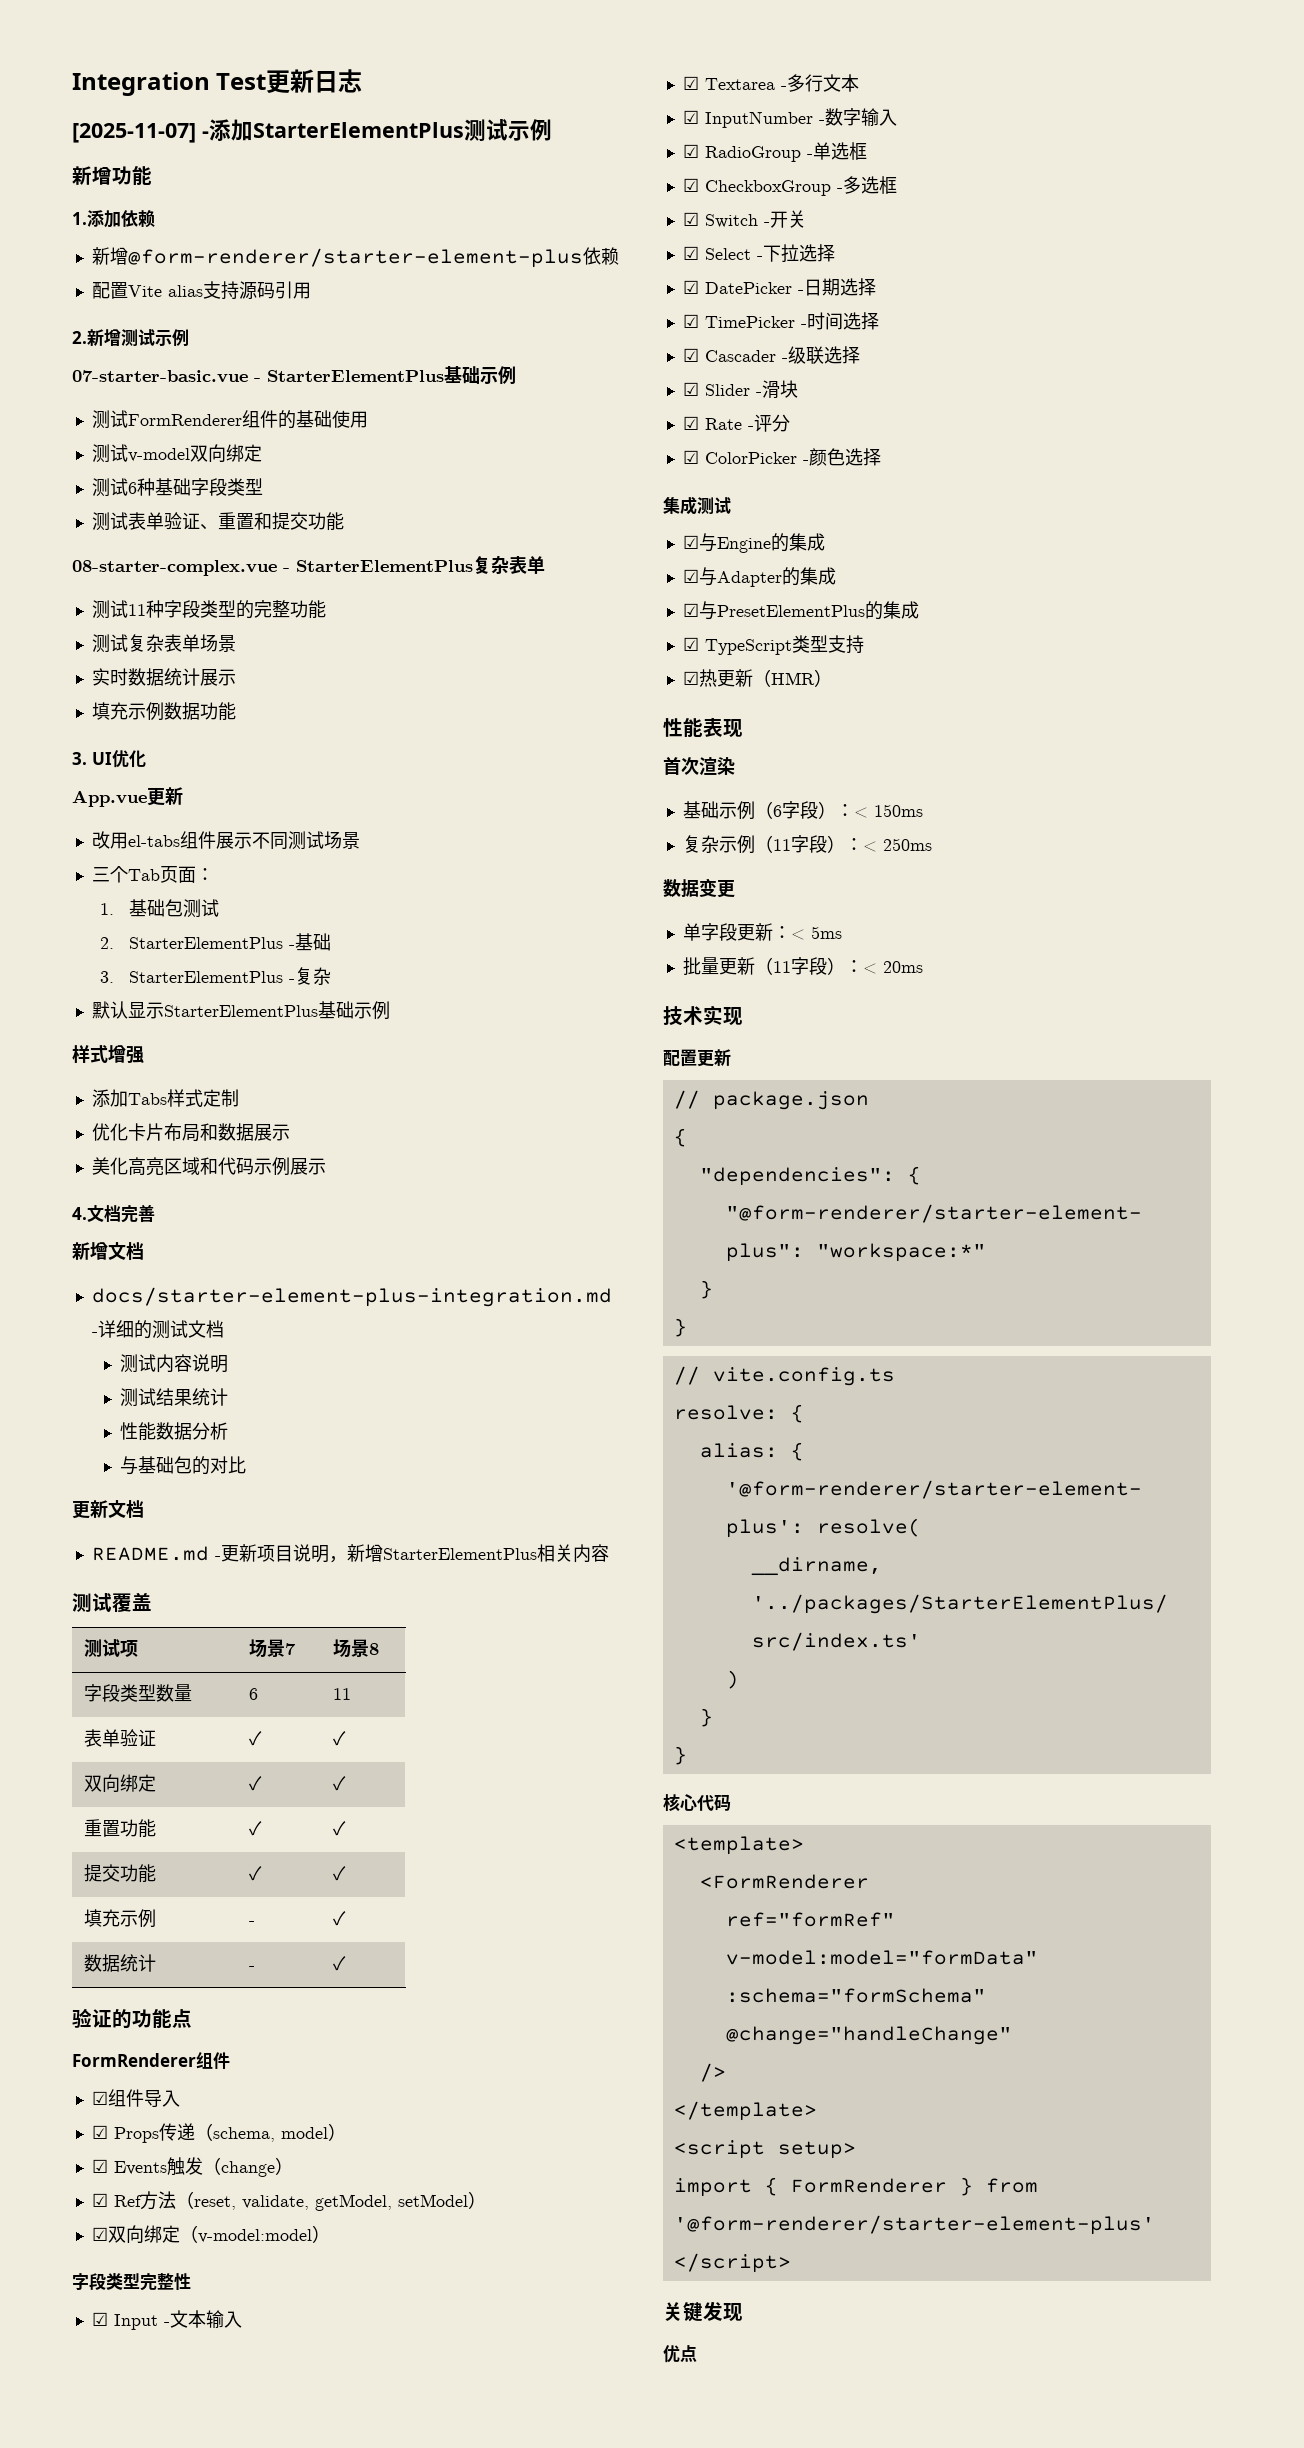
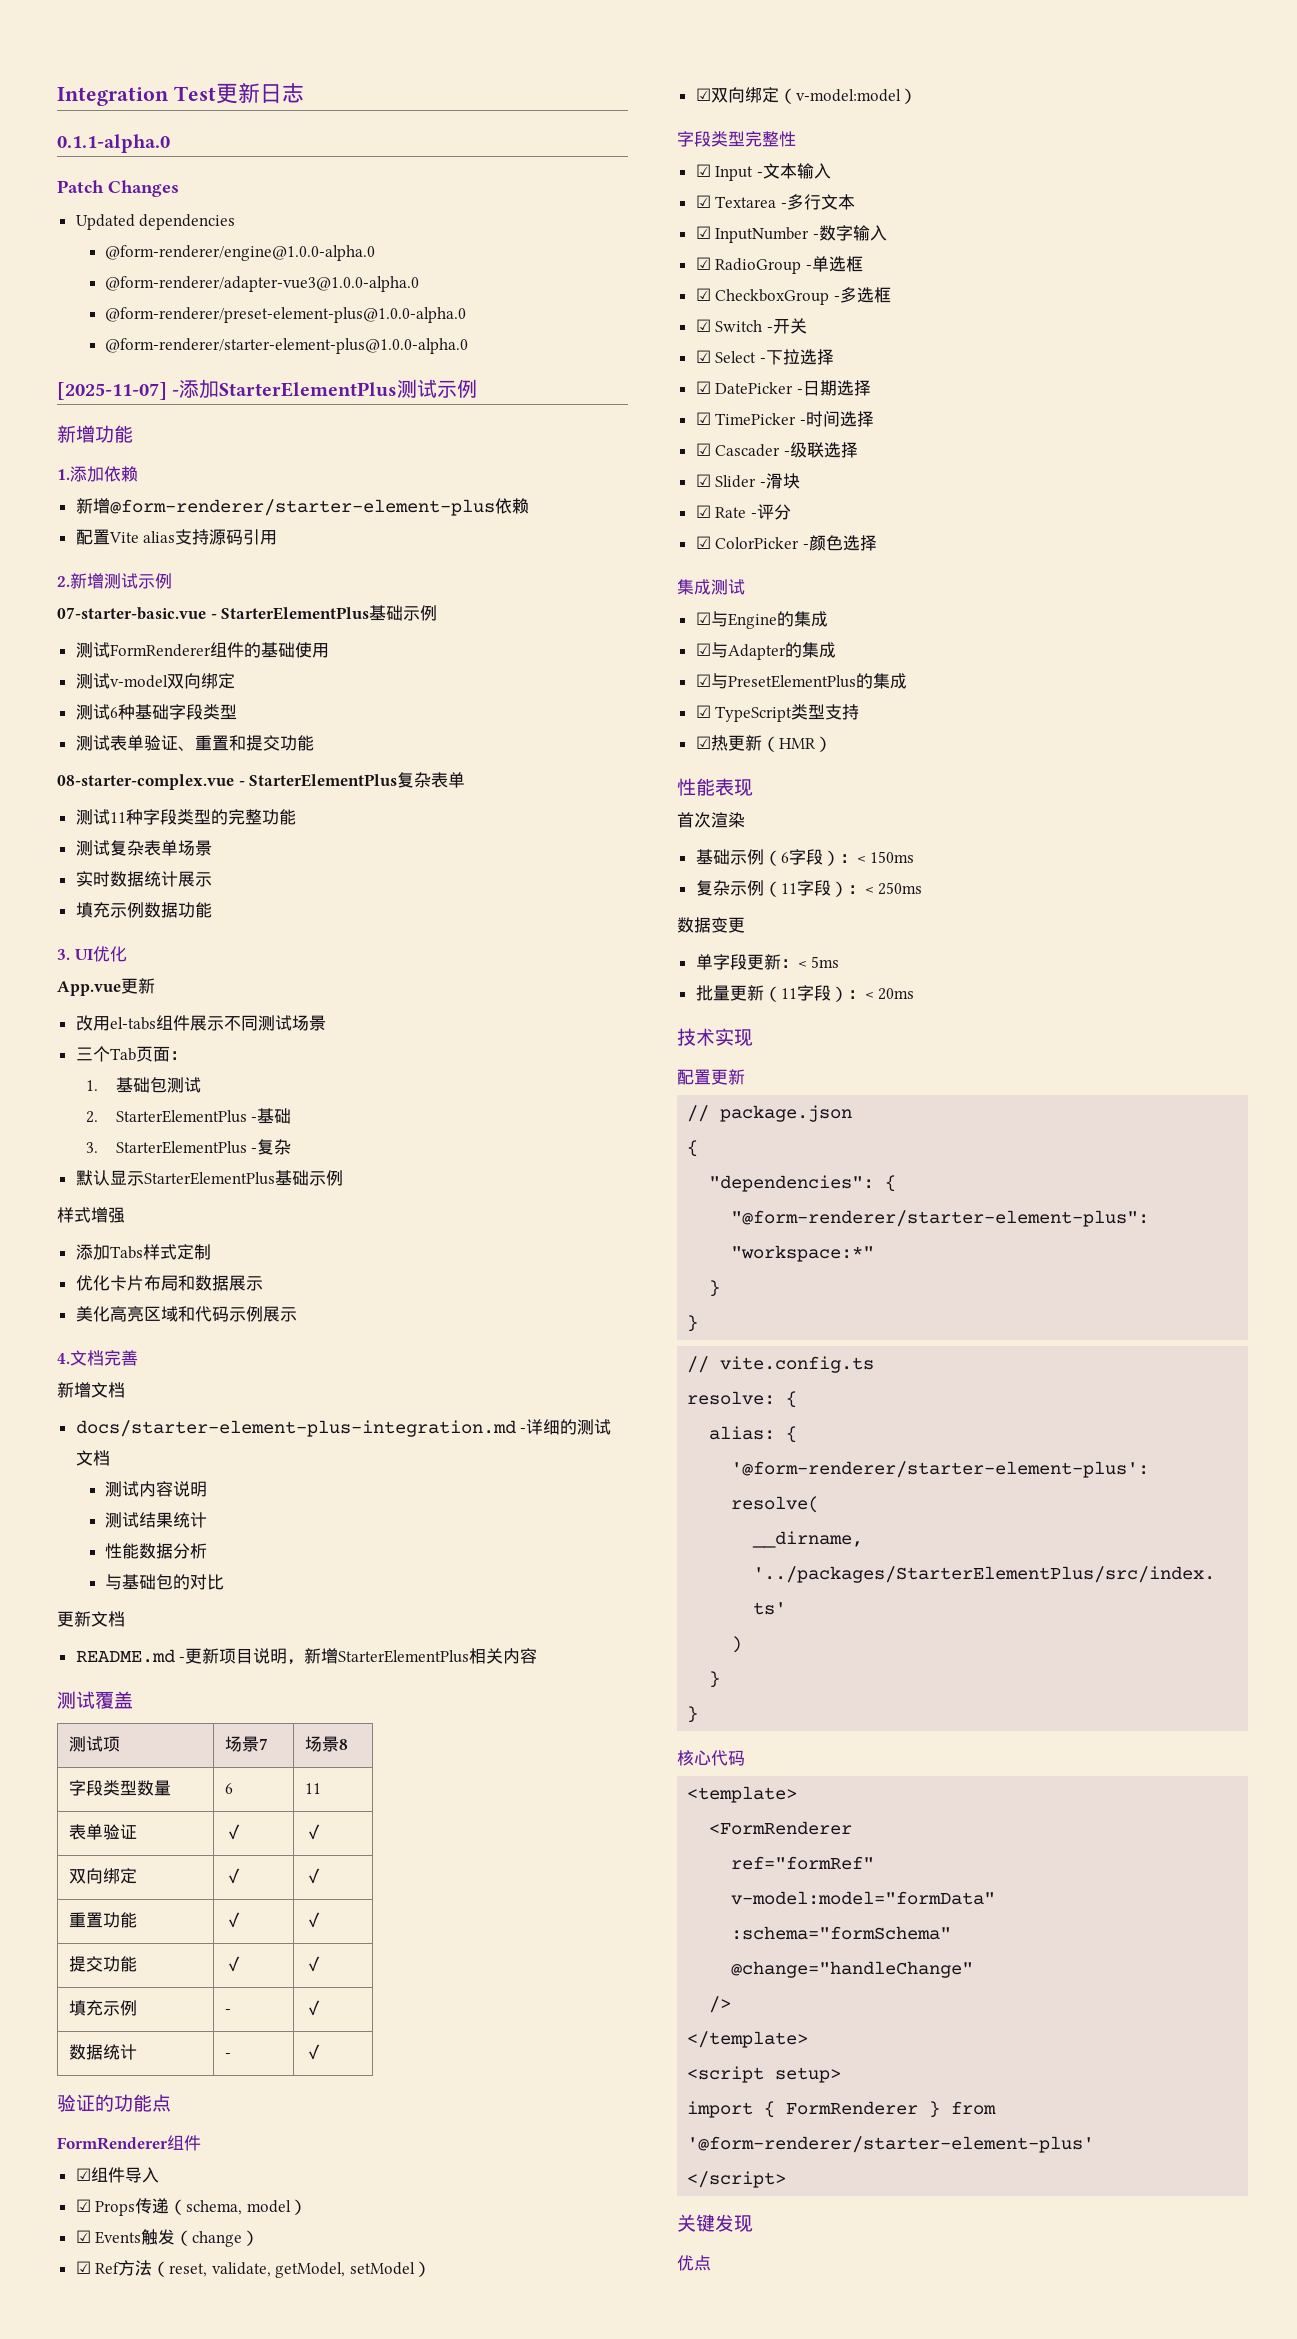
+ 0.1.1-alpha.0
+ Patch Changes
+ Updated dependencies
+ @form-renderer/engine@1.0.0-alpha.0
+ @form-renderer/adapter-vue3@1.0.0-alpha.0
+ @form-renderer/preset-element-plus@1.0.0-alpha.0
+ @form-renderer/starter-element-plus@1.0.0-alpha.0

